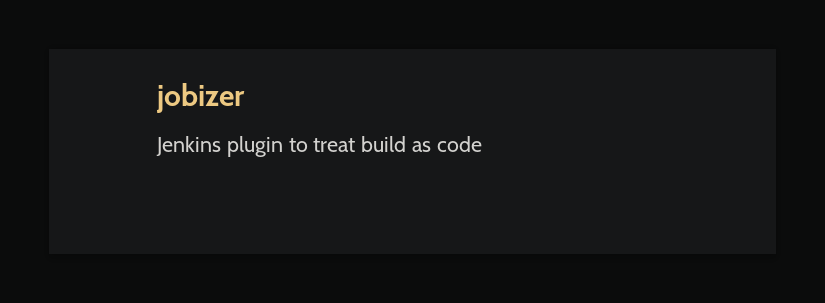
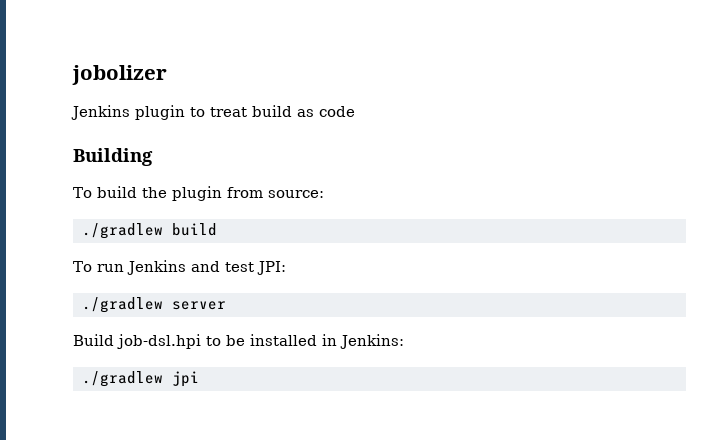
- jobizer
+ jobolizer
+ Building
+ To build the plugin from source:
+ ./gradlew build
+ To run Jenkins and test JPI:
+ ./gradlew server
+ Build job-dsl.hpi to be installed in Jenkins:
+ ./gradlew jpi

